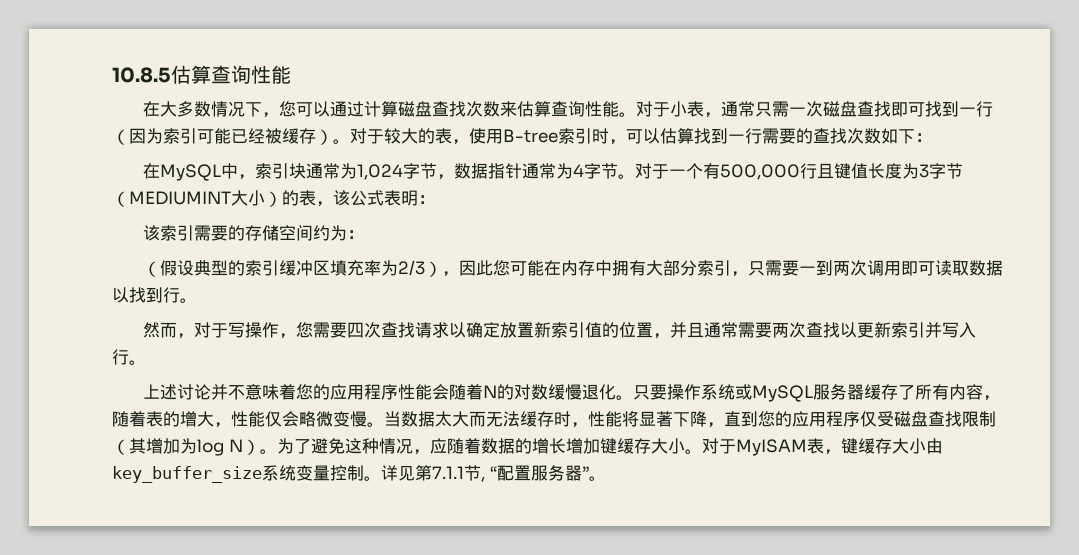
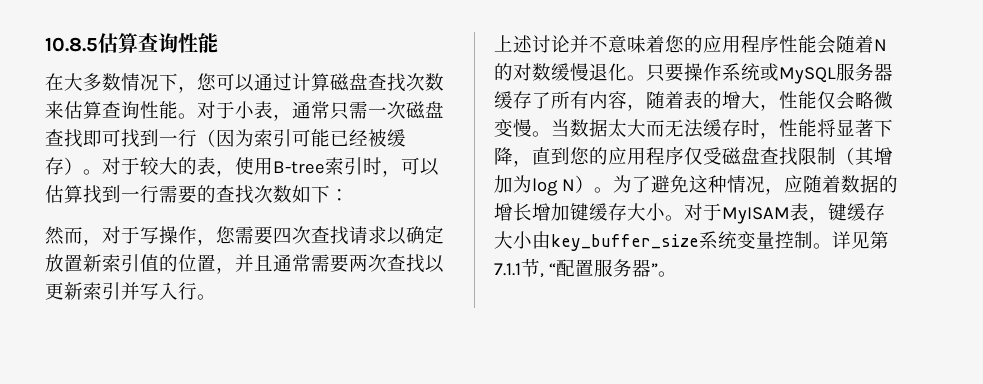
- 在MySQL中，索引块通常为1,024字节，数据指针通常为4字节。对于一个有500,000行且键值长度为3字节（MEDIUMINT大小）的表，该公式表明：
- 该索引需要的存储空间约为：
- （假设典型的索引缓冲区填充率为2/3），因此您可能在内存中拥有大部分索引，只需要一到两次调用即可读取数据以找到行。

